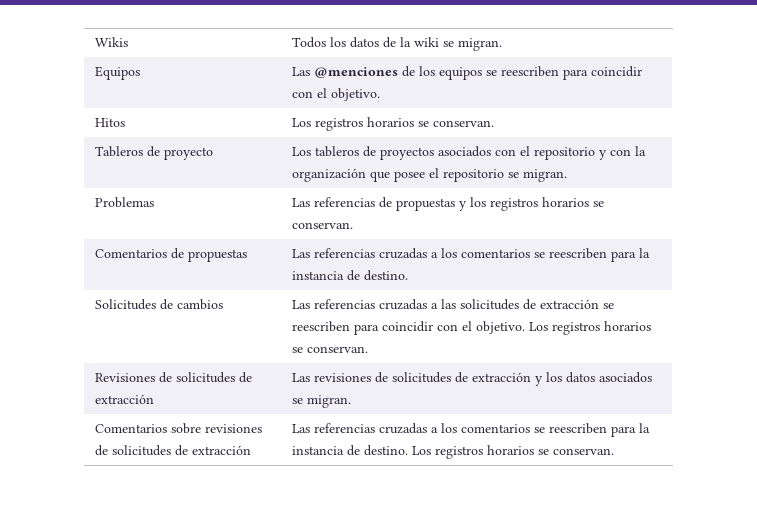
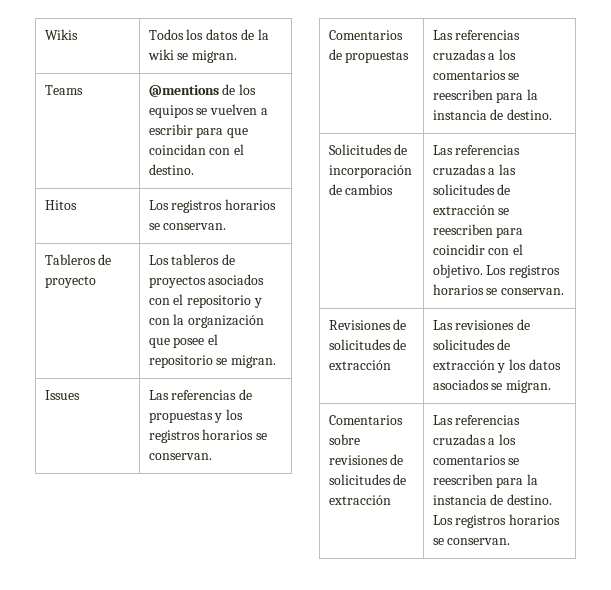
- Equipos | Las @menciones de los equipos se reescriben para coincidir con el objetivo.
+ Teams | @mentions de los equipos se vuelven a escribir para que coincidan con el destino.
- Problemas | Las referencias de propuestas y los registros horarios se conservan.
+ Issues | Las referencias de propuestas y los registros horarios se conservan.
- Solicitudes de cambios | Las referencias cruzadas a las solicitudes de extracción se reescriben para coincidir con el objetivo. Los registros horarios se conservan.
+ Solicitudes de incorporación de cambios | Las referencias cruzadas a las solicitudes de extracción se reescriben para coincidir con el objetivo. Los registros horarios se conservan.

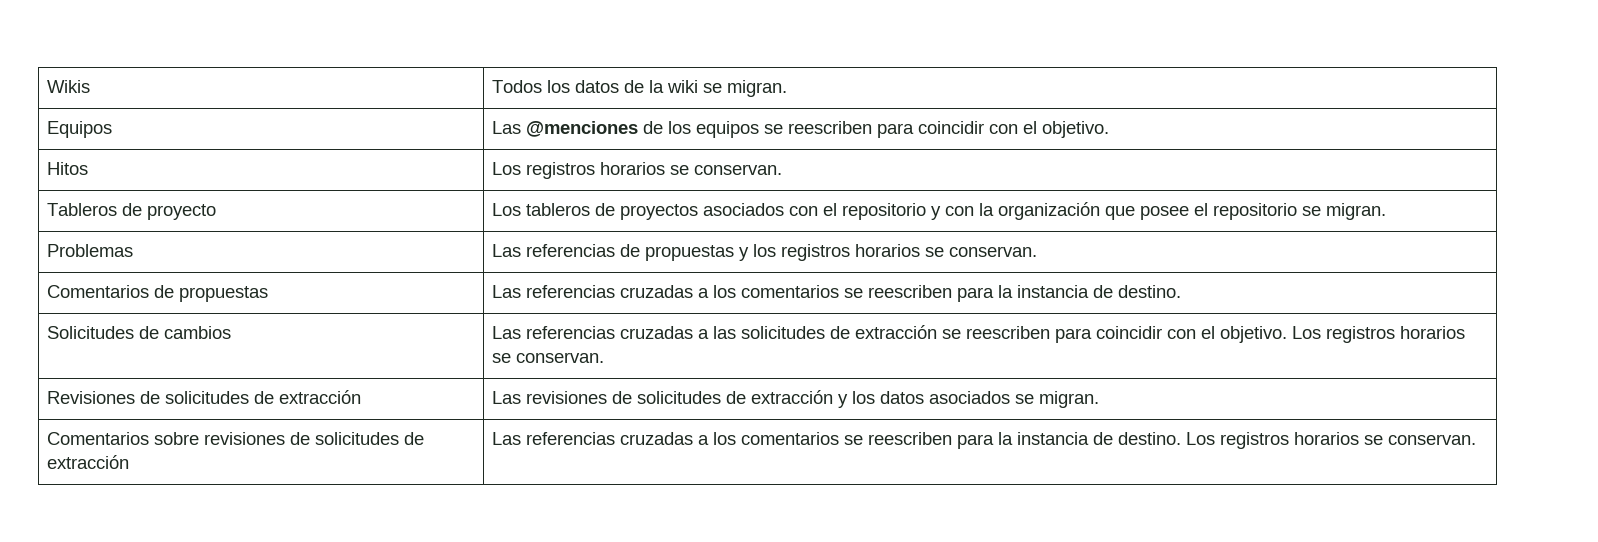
- Teams | @mentions de los equipos se vuelven a escribir para que coincidan con el destino.
+ Equipos | Las @menciones de los equipos se reescriben para coincidir con el objetivo.
- Issues | Las referencias de propuestas y los registros horarios se conservan.
+ Problemas | Las referencias de propuestas y los registros horarios se conservan.
- Solicitudes de incorporación de cambios | Las referencias cruzadas a las solicitudes de extracción se reescriben para coincidir con el objetivo. Los registros horarios se conservan.
+ Solicitudes de cambios | Las referencias cruzadas a las solicitudes de extracción se reescriben para coincidir con el objetivo. Los registros horarios se conservan.

